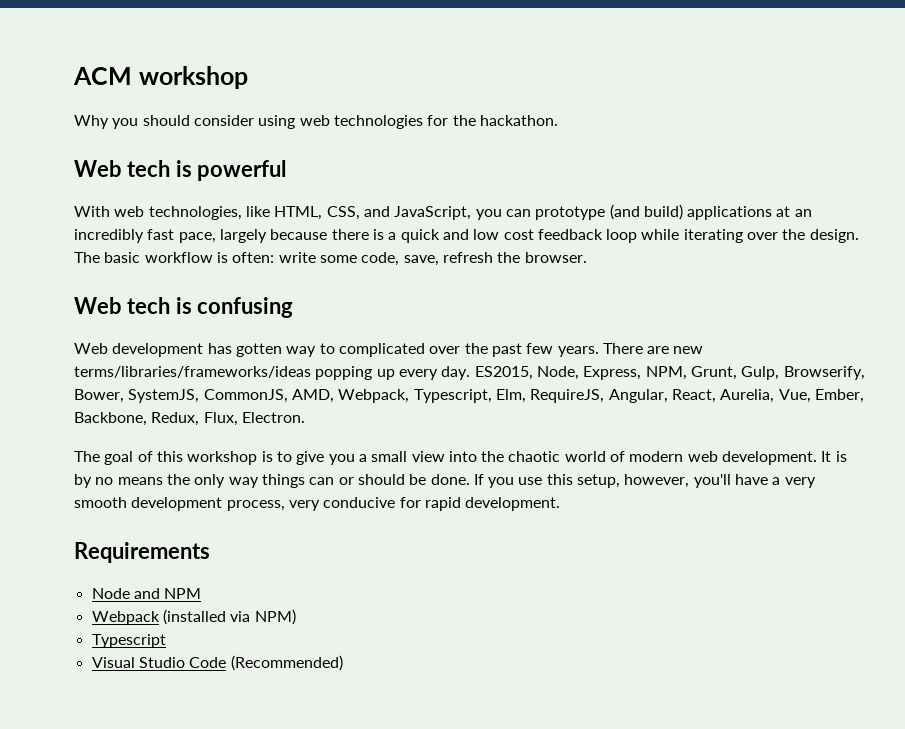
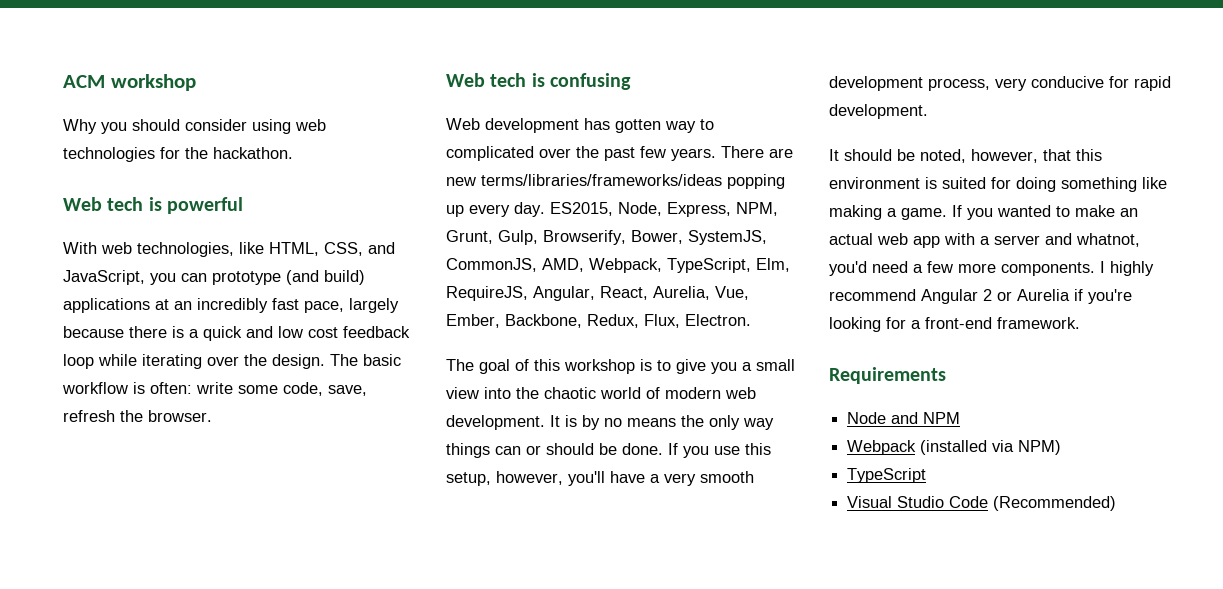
- ES2015, Node, Express, NPM, Grunt, Gulp, Browserify, Bower, SystemJS, CommonJS, AMD, Webpack, Typescript, Elm, RequireJS, Angular, React, Aurelia, Vue, Ember, Backbone, Redux, Flux, Electron.
+ ES2015, Node, Express, NPM, Grunt, Gulp, Browserify, Bower, SystemJS, CommonJS, AMD, Webpack, TypeScript, Elm, RequireJS, Angular, React, Aurelia, Vue, Ember, Backbone, Redux, Flux, Electron.
+ It should be noted, however, that this environment is suited for doing something like making a game. If you wanted to make an actual web app with a server and whatnot, you'd need a few more components. I highly recommend Angular 2 or Aurelia if you're looking for a front-end framework.
- Typescript
+ TypeScript

